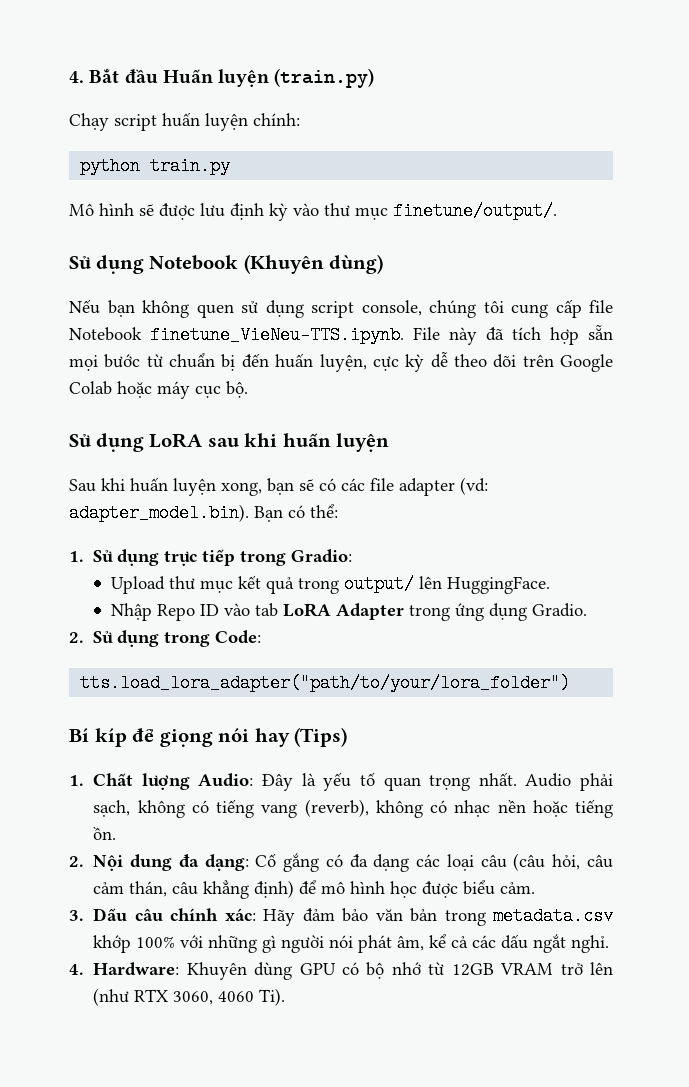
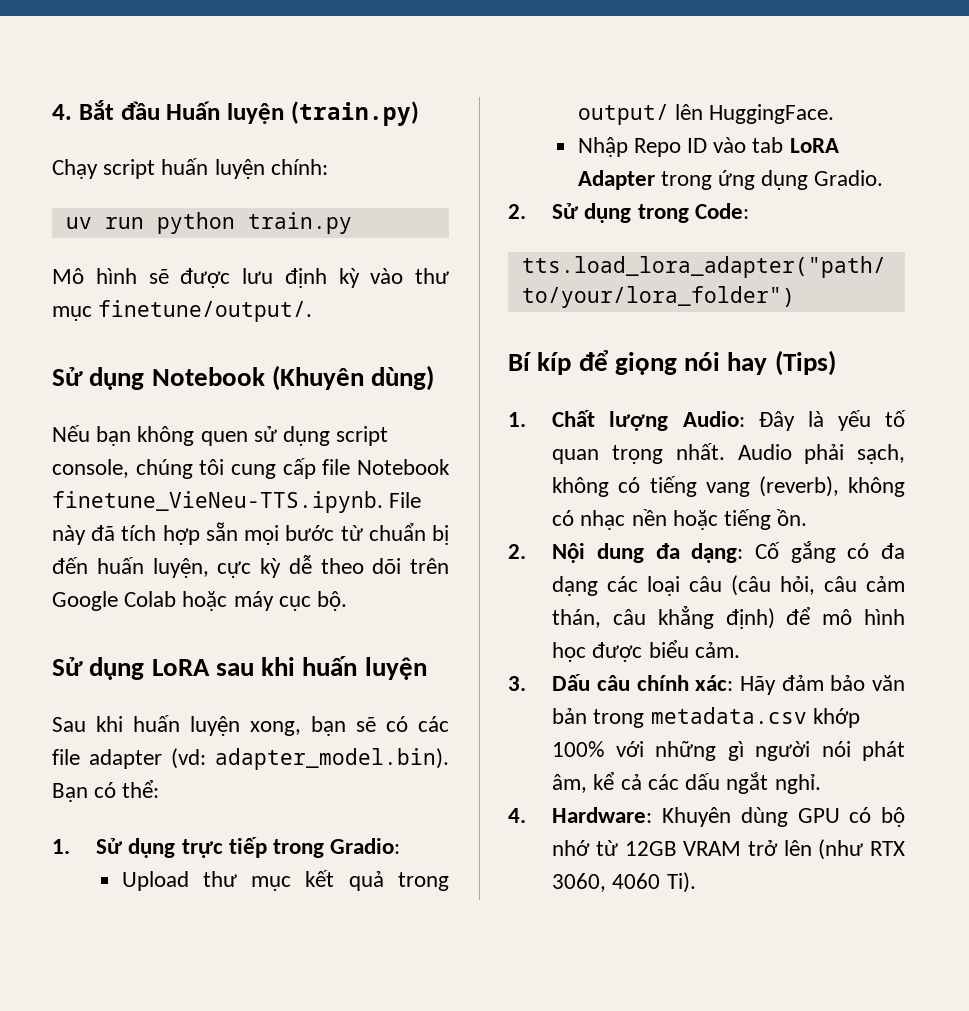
- python train.py
+ uv run python train.py

